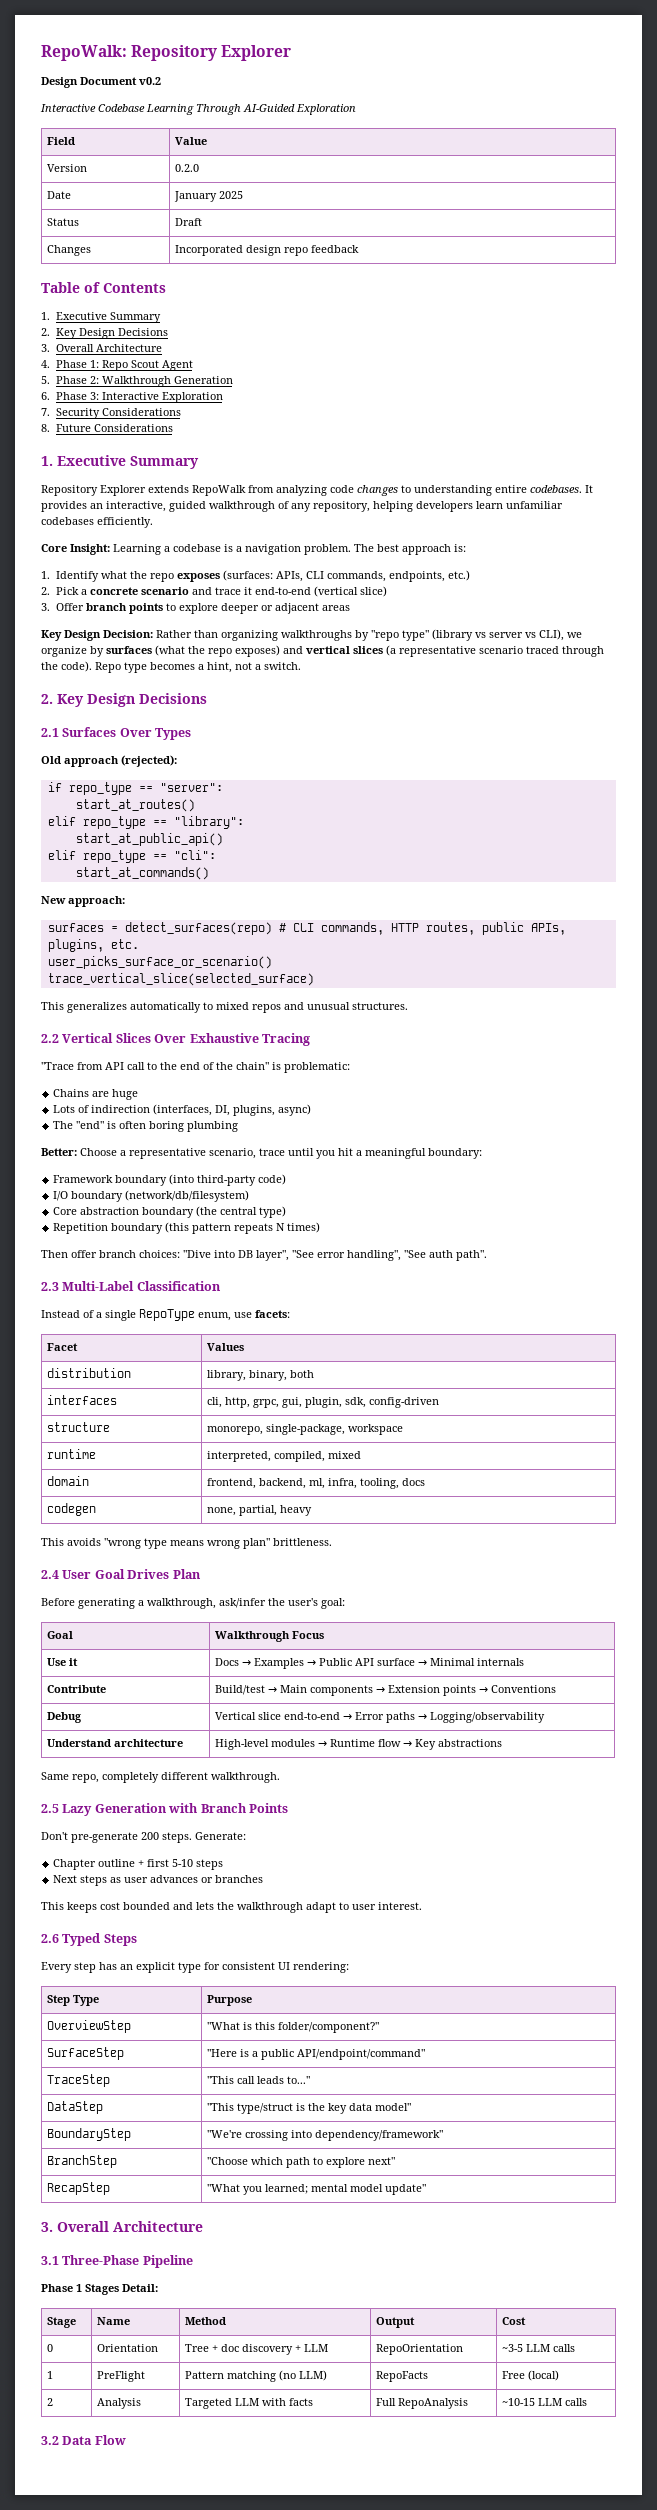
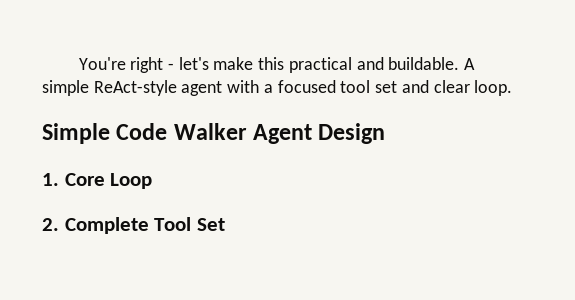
- RepoWalk: Repository Explorer
- Design Document v0.2
- Interactive Codebase Learning Through AI-Guided Exploration
- Field | Value
- Version | 0.2.0
- Date | January 2025
- Status | Draft
- Changes | Incorporated design repo feedback
- Table of Contents
- 1. Executive Summary
- 2. Key Design Decisions
- 3. Overall Architecture
- 4. Phase 1: Repo Scout Agent
- 5. Phase 2: Walkthrough Generation
- 6. Phase 3: Interactive Exploration
- 7. Security Considerations
- 8. Future Considerations
- 1. Executive Summary
- Repository Explorer extends RepoWalk from analyzing code changes to understanding entire codebases. It provides an interactive, guided walkthrough of any repository, helping developers learn unfamiliar codebases efficiently.
- Core Insight: Learning a codebase is a navigation problem. The best approach is:
- 1. Identify what the repo exposes (surfaces: APIs, CLI commands, endpoints, etc.)
- 2. Pick a concrete scenario and trace it end-to-end (vertical slice)
- 3. Offer branch points to explore deeper or adjacent areas
- Key Design Decision: Rather than organizing walkthroughs by "repo type" (library vs server vs CLI), we organize by surfaces (what the repo exposes) and vertical slices (a representative scenario traced through the code). Repo type becomes a hint, not a switch.
- 2. Key Design Decisions
- 2.1 Surfaces Over Types
- Old approach (rejected):
- if repo_type == "server":
- start_at_routes()
- elif repo_type == "library":
- start_at_public_api()
- elif repo_type == "cli":
- start_at_commands()
- New approach:
- surfaces = detect_surfaces(repo) # CLI commands, HTTP routes, public APIs, plugins, etc.
- user_picks_surface_or_scenario()
- trace_vertical_slice(selected_surface)
- This generalizes automatically to mixed repos and unusual structures.
- 2.2 Vertical Slices Over Exhaustive Tracing
- "Trace from API call to the end of the chain" is problematic:
- Chains are huge
- Lots of indirection (interfaces, DI, plugins, async)
- The "end" is often boring plumbing
- Better: Choose a representative scenario, trace until you hit a meaningful boundary:
- Framework boundary (into third-party code)
- I/O boundary (network/db/filesystem)
- Core abstraction boundary (the central type)
- Repetition boundary (this pattern repeats N times)
- Then offer branch choices: "Dive into DB layer", "See error handling", "See auth path".
- 2.3 Multi-Label Classification
- Instead of a single RepoType enum, use facets:
- Facet | Values
- distribution | library, binary, both
- interfaces | cli, http, grpc, gui, plugin, sdk, config-driven
- structure | monorepo, single-package, workspace
- runtime | interpreted, compiled, mixed
- domain | frontend, backend, ml, infra, tooling, docs
- codegen | none, partial, heavy
- This avoids "wrong type means wrong plan" brittleness.
- 2.4 User Goal Drives Plan
- Before generating a walkthrough, ask/infer the user's goal:
- Goal | Walkthrough Focus
- Use it | Docs → Examples → Public API surface → Minimal internals
- Contribute | Build/test → Main components → Extension points → Conventions
- Debug | Vertical slice end-to-end → Error paths → Logging/observability
- Understand architecture | High-level modules → Runtime flow → Key abstractions
- Same repo, completely different walkthrough.
- 2.5 Lazy Generation with Branch Points
- Don't pre-generate 200 steps. Generate:
- Chapter outline + first 5-10 steps
- Next steps as user advances or branches
- This keeps cost bounded and lets the walkthrough adapt to user interest.
- 2.6 Typed Steps
- Every step has an explicit type for consistent UI rendering:
- Step Type | Purpose
- OverviewStep | "What is this folder/component?"
- SurfaceStep | "Here is a public API/endpoint/command"
- TraceStep | "This call leads to..."
- DataStep | "This type/struct is the key data model"
- BoundaryStep | "We're crossing into dependency/framework"
- BranchStep | "Choose which path to explore next"
- RecapStep | "What you learned; mental model update"
- 3. Overall Architecture
- 3.1 Three-Phase Pipeline
- Phase 1 Stages Detail:
- Stage | Name | Method | Output | Cost
- 0 | Orientation | Tree + doc discovery + LLM | RepoOrientation | ~3-5 LLM calls
- 1 | PreFlight | Pattern matching (no LLM) | RepoFacts | Free (local)
- 2 | Analysis | Targeted LLM with facts | Full RepoAnalysis | ~10-15 LLM calls
- 3.2 Data Flow
+ You're right - let's make this practical and buildable. A simple ReAct-style agent with a focused tool set and clear loop.
+ Simple Code Walker Agent Design
+ 1. Core Loop
+ 2. Complete Tool Set

